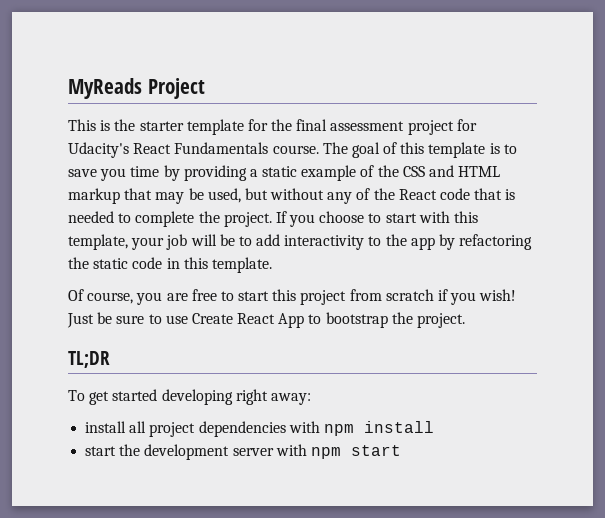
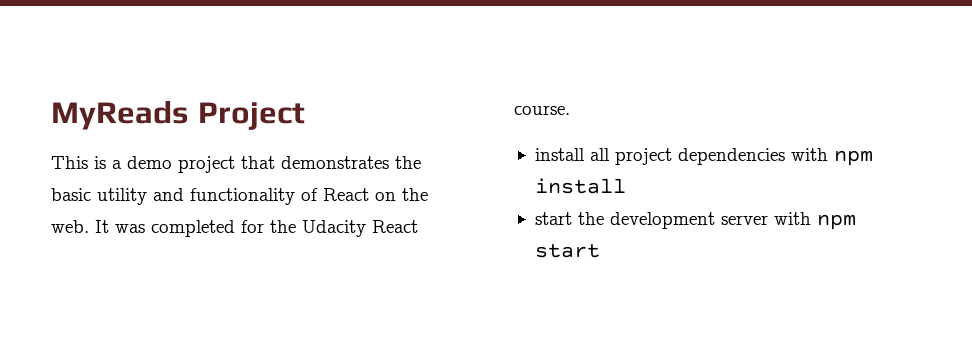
- This is the starter template for the final assessment project for Udacity's React Fundamentals course. The goal of this template is to save you time by providing a static example of the CSS and HTML markup that may be used, but without any of the React code that is needed to complete the project. If you choose to start with this template, your job will be to add interactivity to the app by refactoring the static code in this template.
- Of course, you are free to start this project from scratch if you wish! Just be sure to use Create React App to bootstrap the project.
- TL;DR
- To get started developing right away:
+ This is a demo project that demonstrates the basic utility and functionality of React on the web. It was completed for the Udacity React course.

